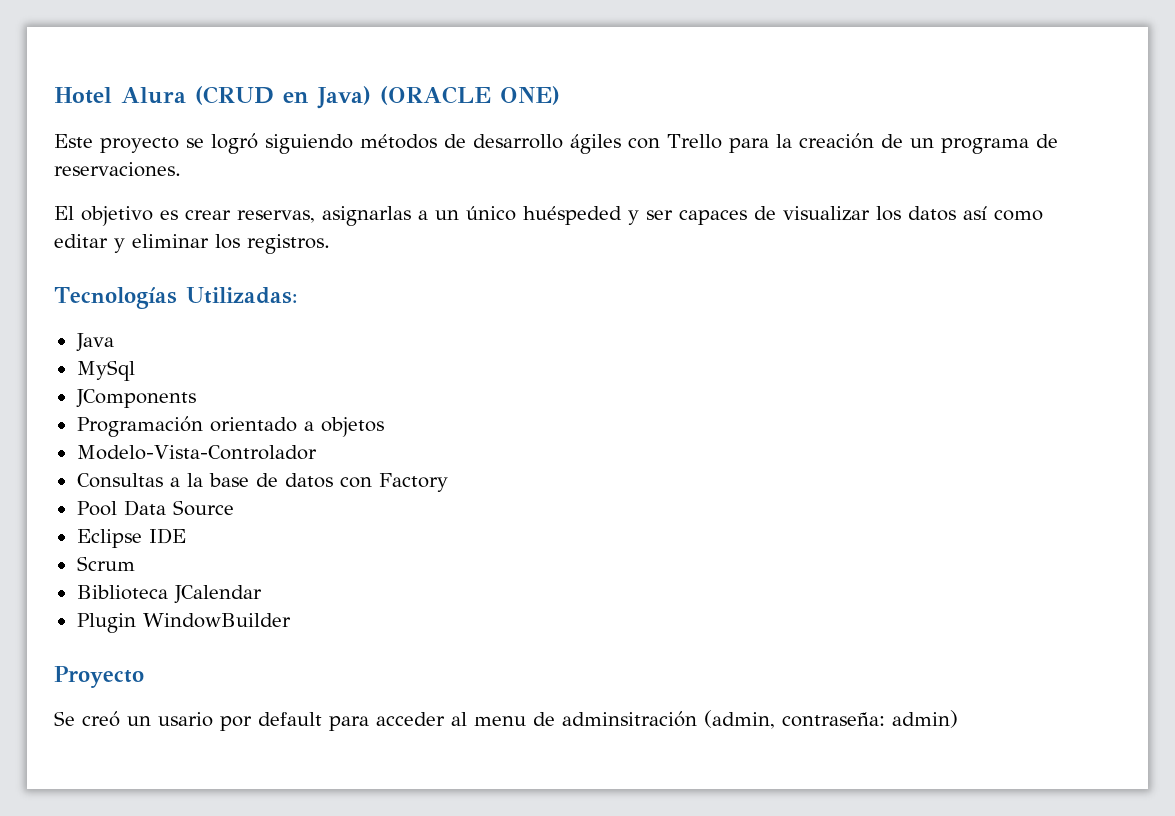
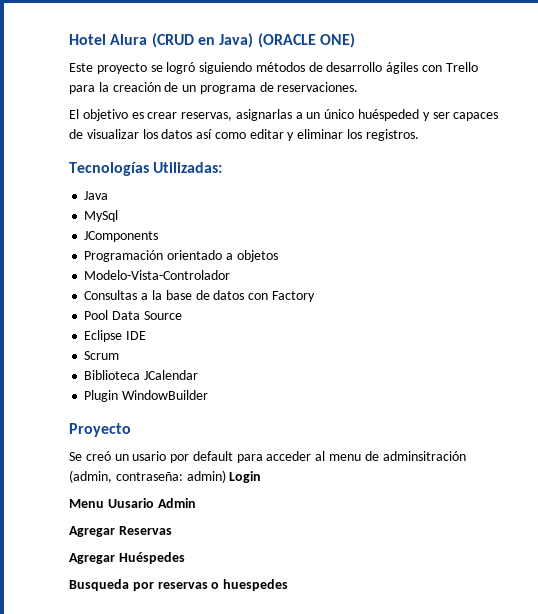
- Se creó un usario por default para acceder al menu de adminsitración (admin, contraseña: admin)
+ Se creó un usario por default para acceder al menu de adminsitración (admin, contraseña: admin) Login
+ Menu Uusario Admin
+ Agregar Reservas
+ Agregar Huéspedes
+ Busqueda por reservas o huespedes

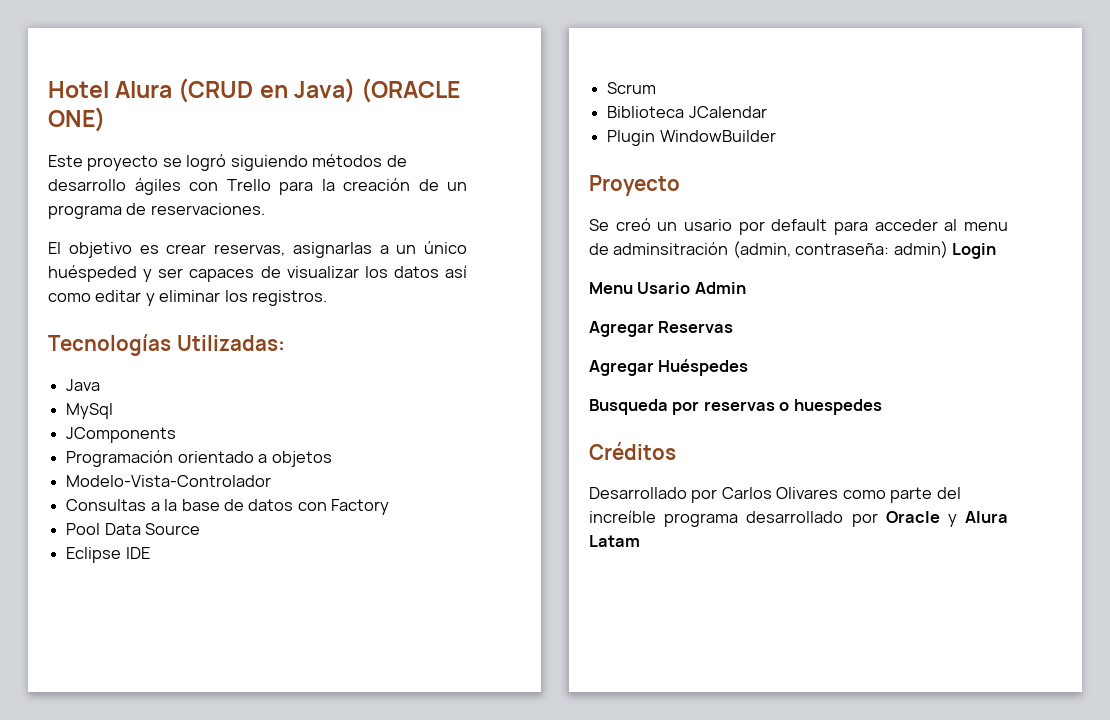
- Menu Uusario Admin
+ Menu Usario Admin
+ Créditos
+ Desarrollado por Carlos Olivares como parte del increíble programa desarrollado por Oracle y Alura Latam

